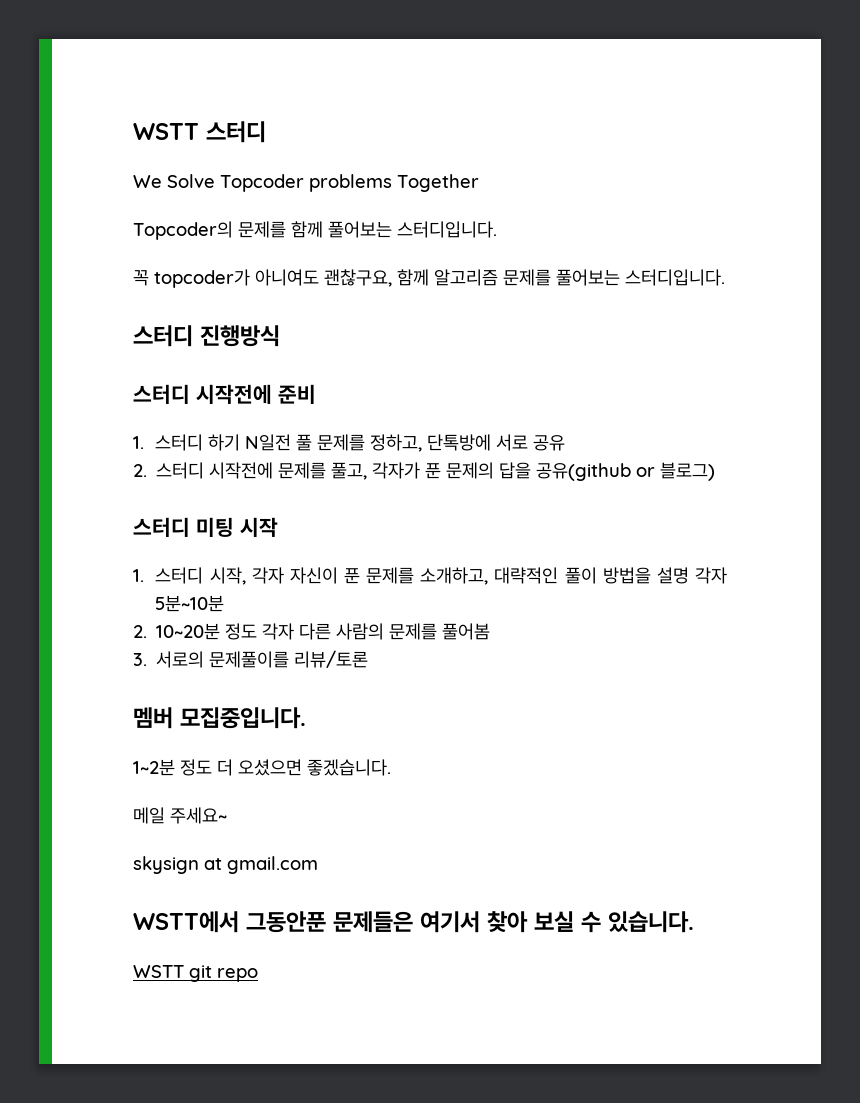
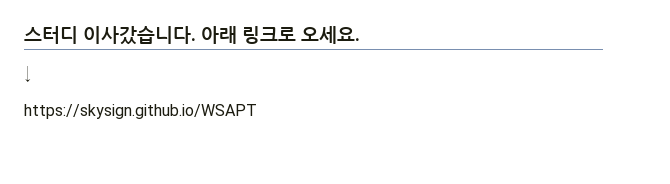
- WSTT 스터디
- We Solve Topcoder problems Together
- Topcoder의 문제를 함께 풀어보는 스터디입니다.
- 꼭 topcoder가 아니여도 괜찮구요, 함께 알고리즘 문제를 풀어보는 스터디입니다.
- 스터디 진행방식
- 스터디 시작전에 준비
- 1. 스터디 하기 N일전 풀 문제를 정하고, 단톡방에 서로 공유
- 2. 스터디 시작전에 문제를 풀고, 각자가 푼 문제의 답을 공유(github or 블로그)
- 스터디 미팅 시작
- 1. 스터디 시작, 각자 자신이 푼 문제를 소개하고, 대략적인 풀이 방법을 설명 각자 5분~10분
- 2. 10~20분 정도 각자 다른 사람의 문제를 풀어봄
- 3. 서로의 문제풀이를 리뷰/토론
- 멤버 모집중입니다.
- 1~2분 정도 더 오셨으면 좋겠습니다.
- 메일 주세요~
- skysign at gmail.com
- WSTT에서 그동안푼 문제들은 여기서 찾아 보실 수 있습니다.
- WSTT git repo
+ 스터디 이사갔습니다. 아래 링크로 오세요.
+ ↓
+ https://skysign.github.io/WSAPT

